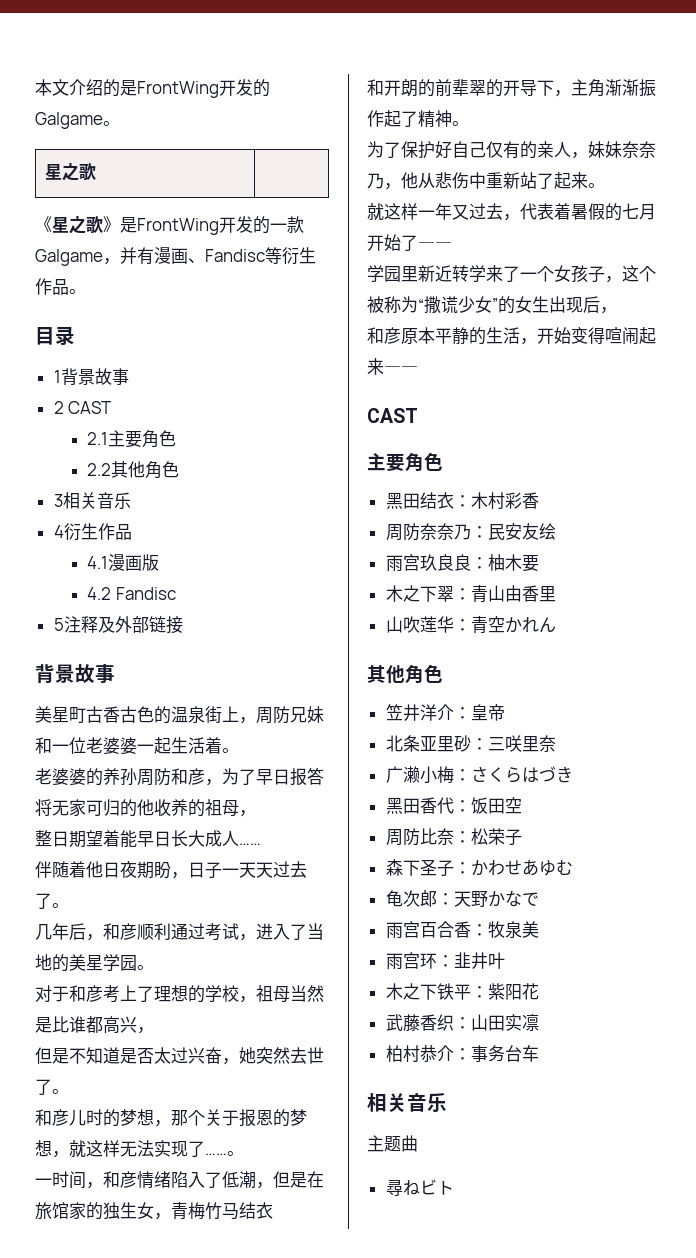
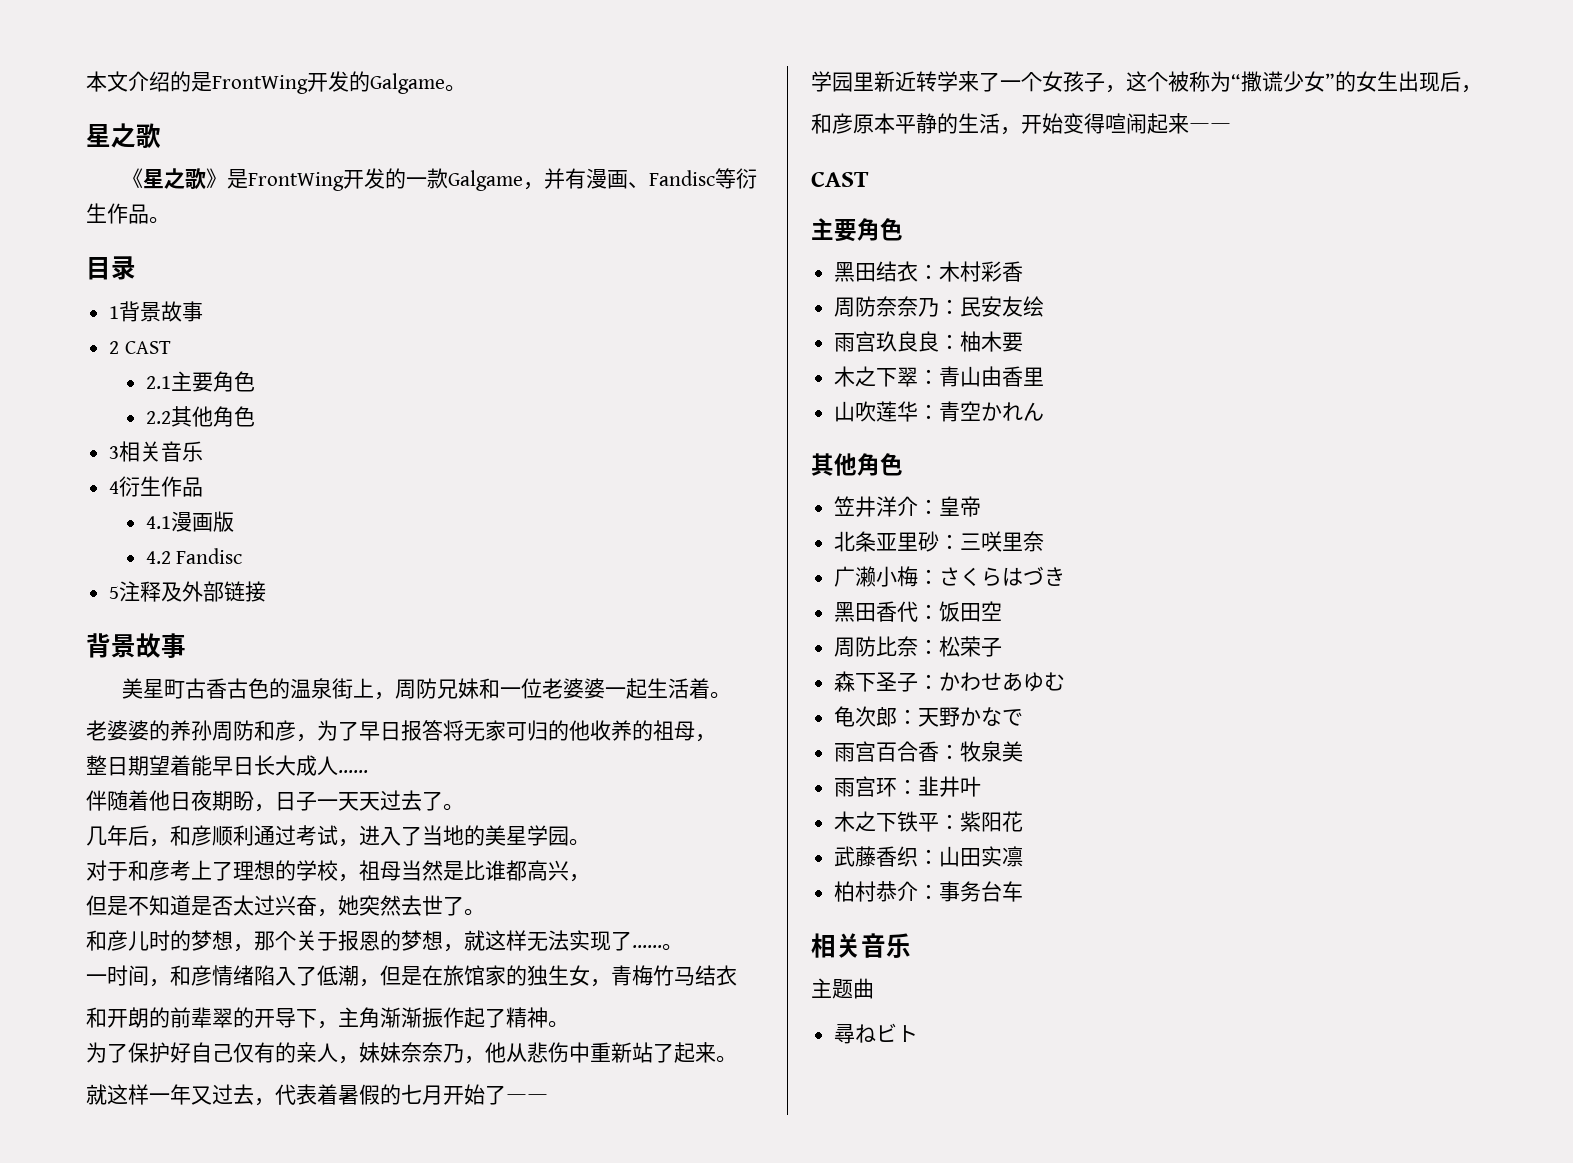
  本文介绍的是FrontWing开发的Galgame。
- 星之歌 |
+ 星之歌

